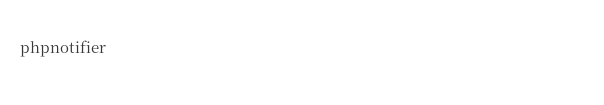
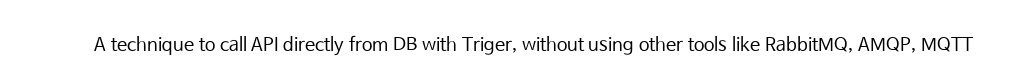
- phpnotifier
+ A technique to call API directly from DB with Triger, without using other tools like RabbitMQ, AMQP, MQTT

